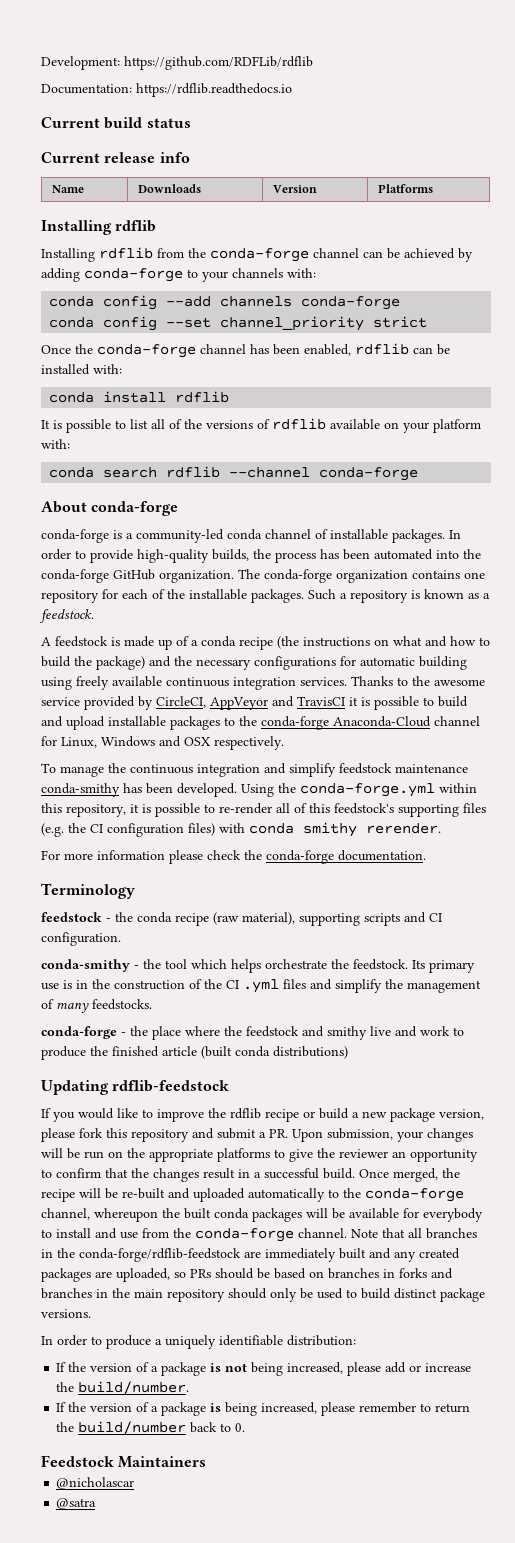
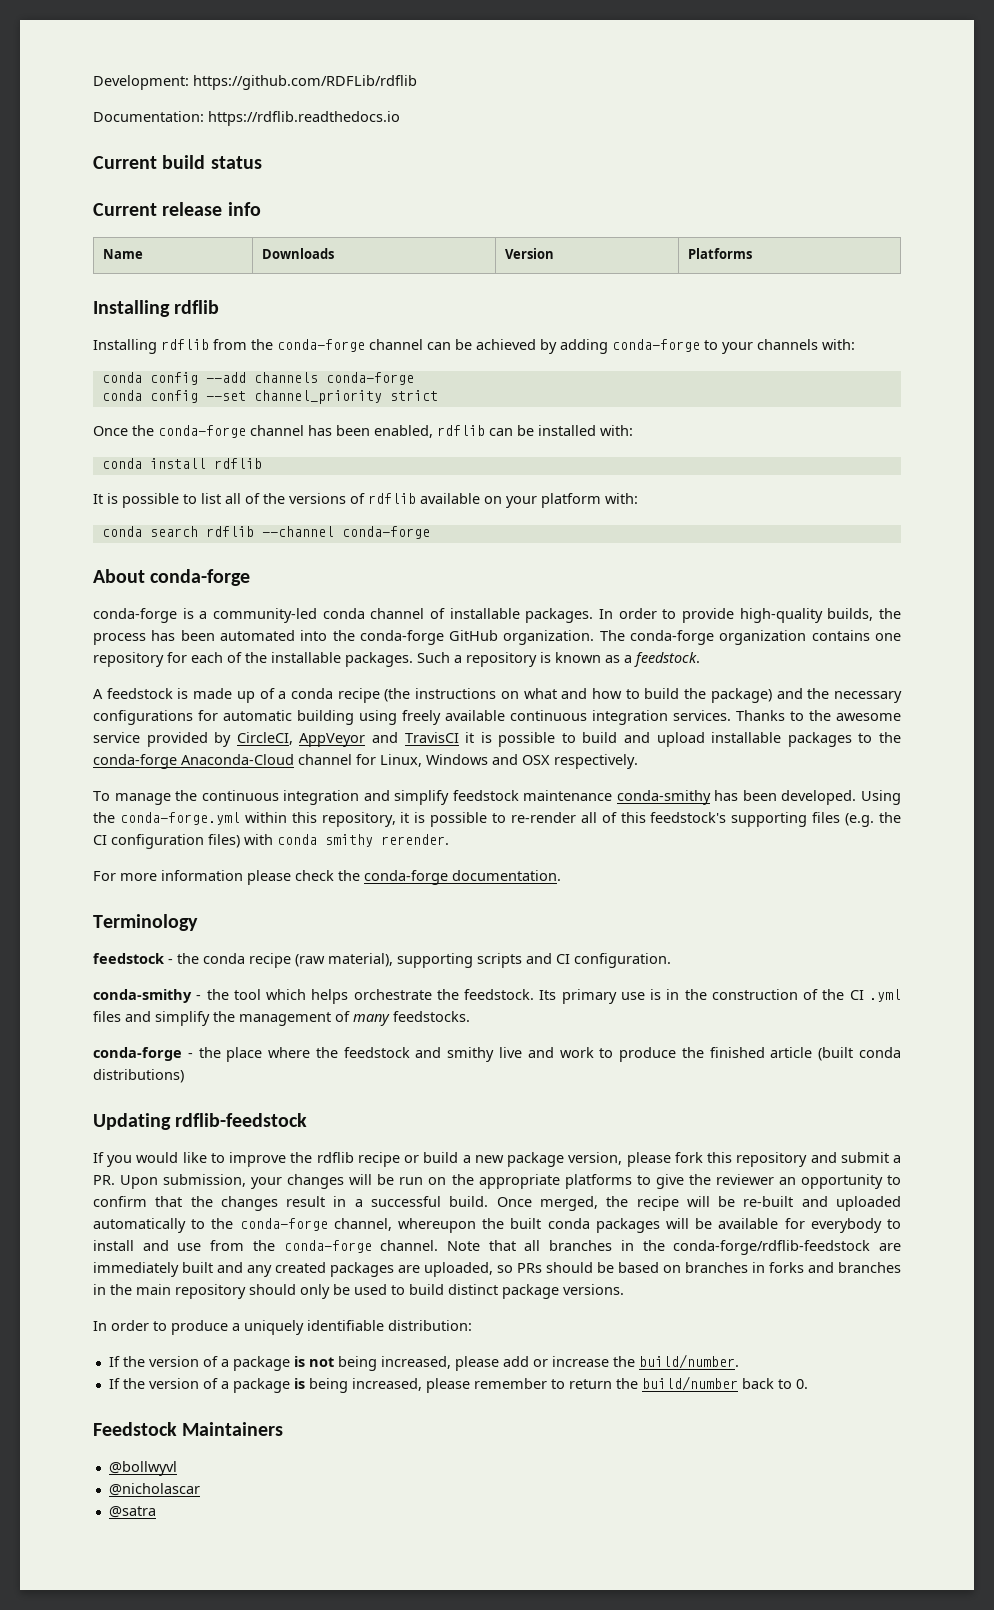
+ @bollwyvl

